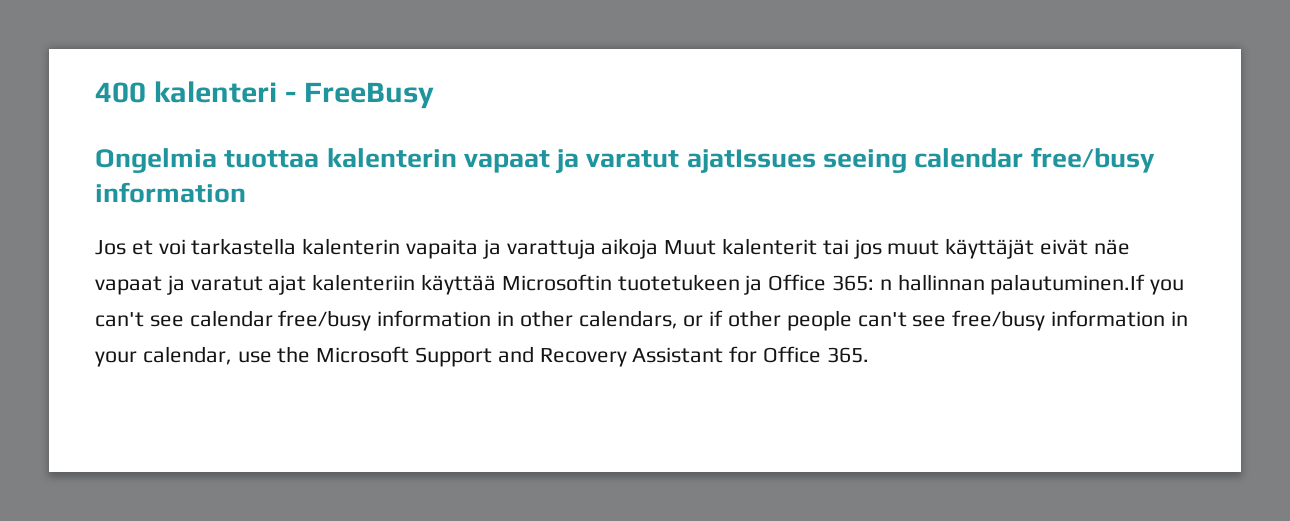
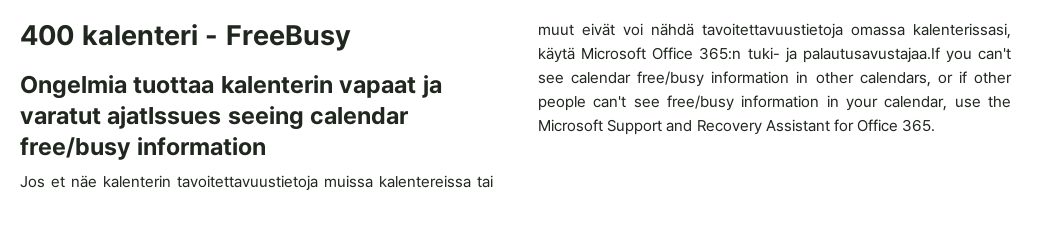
- Jos et voi tarkastella kalenterin vapaita ja varattuja aikoja Muut kalenterit tai jos muut käyttäjät eivät näe vapaat ja varatut ajat kalenteriin käyttää Microsoftin tuotetukeen ja Office 365: n hallinnan palautuminen.If you can't see calendar free/busy information in other calendars, or if other people can't see free/busy information in your calendar, use the Microsoft Support and Recovery Assistant for Office 365.
+ Jos et näe kalenterin tavoitettavuustietoja muissa kalentereissa tai muut eivät voi nähdä tavoitettavuustietoja omassa kalenterissasi, käytä Microsoft Office 365:n tuki- ja palautusavustajaa.If you can't see calendar free/busy information in other calendars, or if other people can't see free/busy information in your calendar, use the Microsoft Support and Recovery Assistant for Office 365.

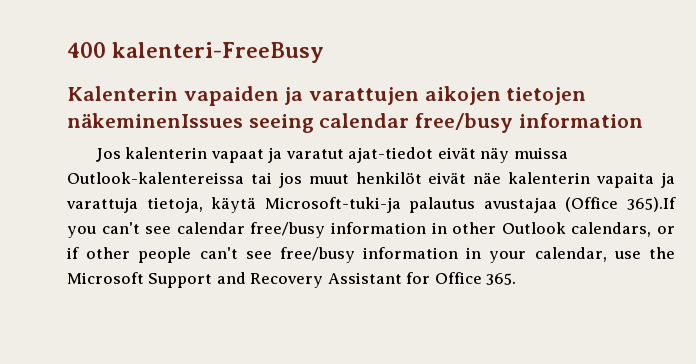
- 400 kalenteri - FreeBusy
- Ongelmia tuottaa kalenterin vapaat ja varatut ajatIssues seeing calendar free/busy information
+ 400 kalenteri-FreeBusy
+ Kalenterin vapaiden ja varattujen aikojen tietojen näkeminenIssues seeing calendar free/busy information
- Jos et näe kalenterin tavoitettavuustietoja muissa kalentereissa tai muut eivät voi nähdä tavoitettavuustietoja omassa kalenterissasi, käytä Microsoft Office 365:n tuki- ja palautusavustajaa.If you can't see calendar free/busy information in other calendars, or if other people can't see free/busy information in your calendar, use the Microsoft Support and Recovery Assistant for Office 365.
+ Jos kalenterin vapaat ja varatut ajat-tiedot eivät näy muissa Outlook-kalentereissa tai jos muut henkilöt eivät näe kalenterin vapaita ja varattuja tietoja, käytä Microsoft-tuki-ja palautus avustajaa (Office 365).If you can't see calendar free/busy information in other Outlook calendars, or if other people can't see free/busy information in your calendar, use the Microsoft Support and Recovery Assistant for Office 365.

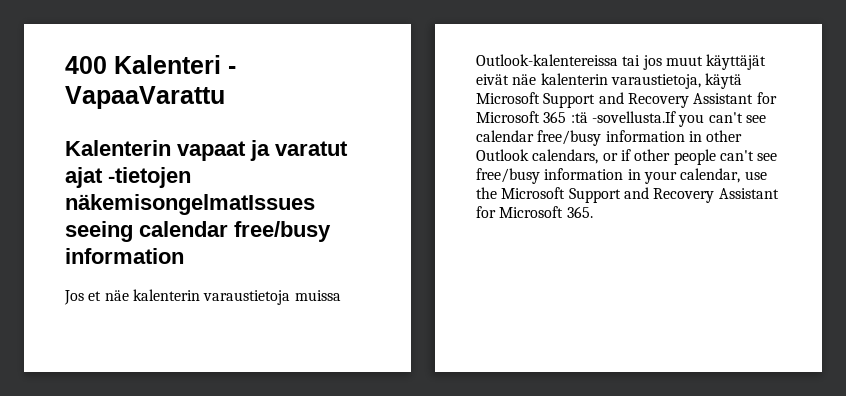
- 400 kalenteri-FreeBusy
- Kalenterin vapaiden ja varattujen aikojen tietojen näkeminenIssues seeing calendar free/busy information
+ 400 Kalenteri - VapaaVarattu
+ Kalenterin vapaat ja varatut ajat -tietojen näkemisongelmatIssues seeing calendar free/busy information
- Jos kalenterin vapaat ja varatut ajat-tiedot eivät näy muissa Outlook-kalentereissa tai jos muut henkilöt eivät näe kalenterin vapaita ja varattuja tietoja, käytä Microsoft-tuki-ja palautus avustajaa (Office 365).If you can't see calendar free/busy information in other Outlook calendars, or if other people can't see free/busy information in your calendar, use the Microsoft Support and Recovery Assistant for Office 365.
+ Jos et näe kalenterin varaustietoja muissa Outlook-kalentereissa tai jos muut käyttäjät eivät näe kalenterin varaustietoja, käytä Microsoft Support and Recovery Assistant for Microsoft 365 :tä -sovellusta.If you can't see calendar free/busy information in other Outlook calendars, or if other people can't see free/busy information in your calendar, use the Microsoft Support and Recovery Assistant for Microsoft 365.

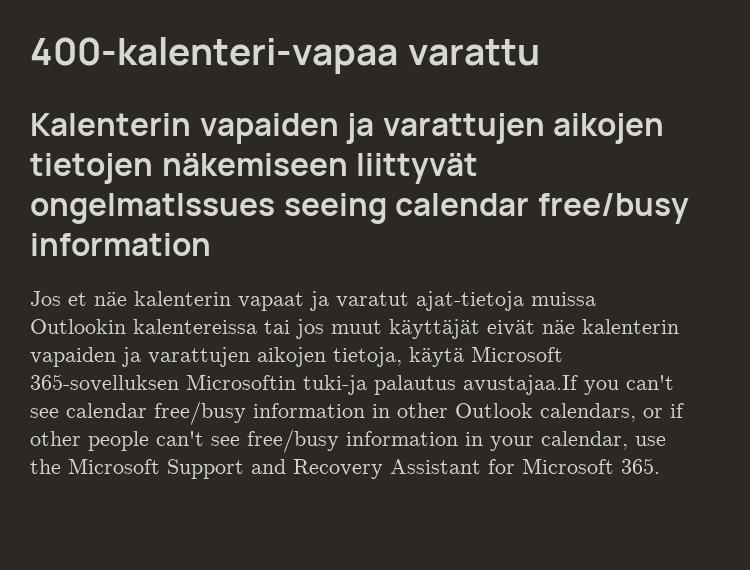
- 400 Kalenteri - VapaaVarattu
- Kalenterin vapaat ja varatut ajat -tietojen näkemisongelmatIssues seeing calendar free/busy information
+ 400-kalenteri-vapaa varattu
+ Kalenterin vapaiden ja varattujen aikojen tietojen näkemiseen liittyvät ongelmatIssues seeing calendar free/busy information
- Jos et näe kalenterin varaustietoja muissa Outlook-kalentereissa tai jos muut käyttäjät eivät näe kalenterin varaustietoja, käytä Microsoft Support and Recovery Assistant for Microsoft 365 :tä -sovellusta.If you can't see calendar free/busy information in other Outlook calendars, or if other people can't see free/busy information in your calendar, use the Microsoft Support and Recovery Assistant for Microsoft 365.
+ Jos et näe kalenterin vapaat ja varatut ajat-tietoja muissa Outlookin kalentereissa tai jos muut käyttäjät eivät näe kalenterin vapaiden ja varattujen aikojen tietoja, käytä Microsoft 365-sovelluksen Microsoftin tuki-ja palautus avustajaa.If you can't see calendar free/busy information in other Outlook calendars, or if other people can't see free/busy information in your calendar, use the Microsoft Support and Recovery Assistant for Microsoft 365.

